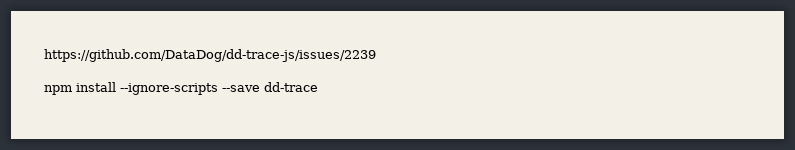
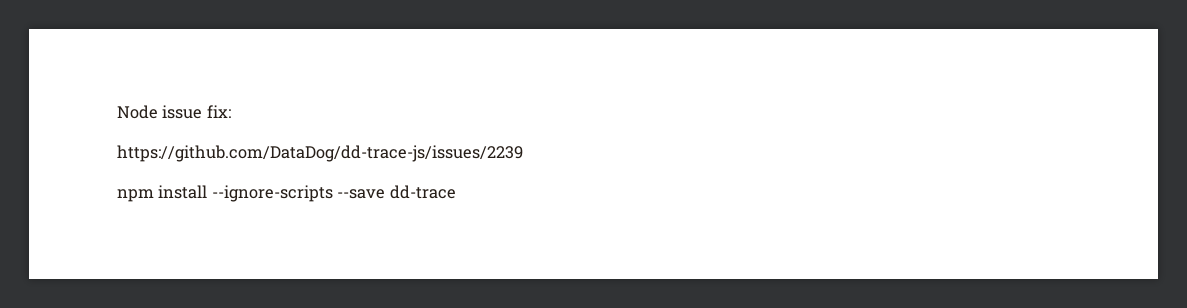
+ Node issue fix:

